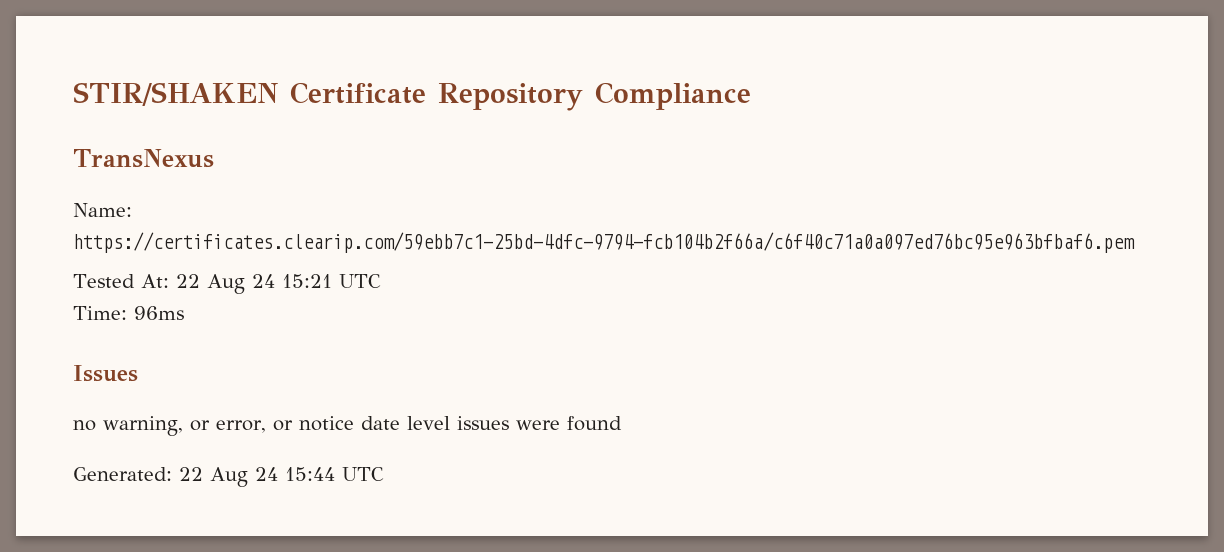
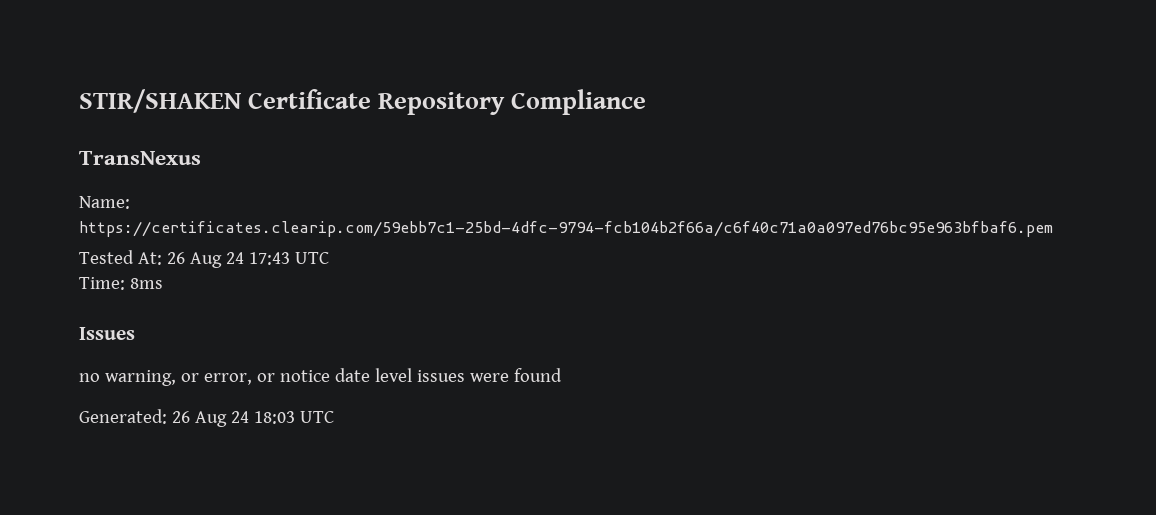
- Tested At: 22 Aug 24 15:21 UTC
+ Tested At: 26 Aug 24 17:43 UTC
- Time: 96ms
+ Time: 8ms
- Generated: 22 Aug 24 15:44 UTC
+ Generated: 26 Aug 24 18:03 UTC

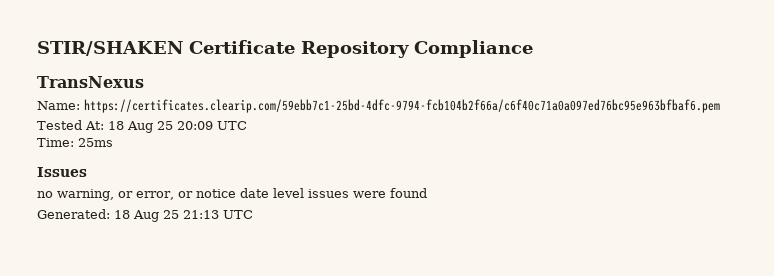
- Tested At: 26 Aug 24 17:43 UTC
+ Tested At: 18 Aug 25 20:09 UTC
- Time: 8ms
+ Time: 25ms
- Generated: 26 Aug 24 18:03 UTC
+ Generated: 18 Aug 25 21:13 UTC

